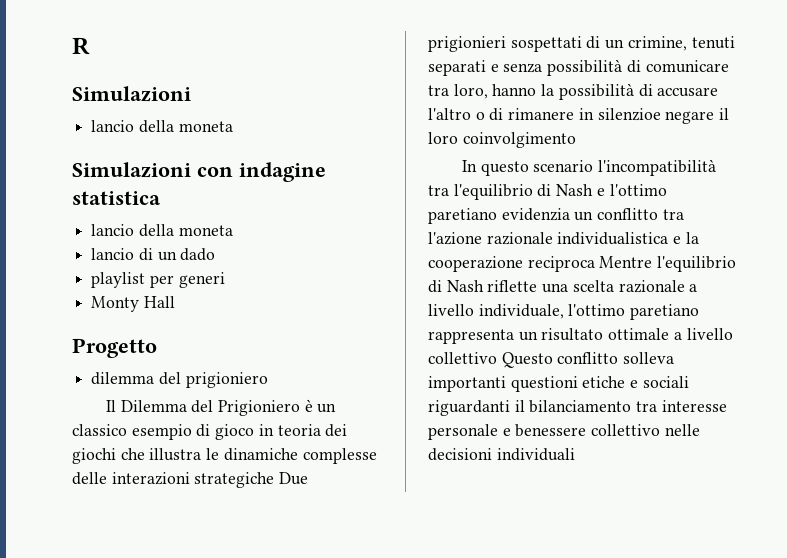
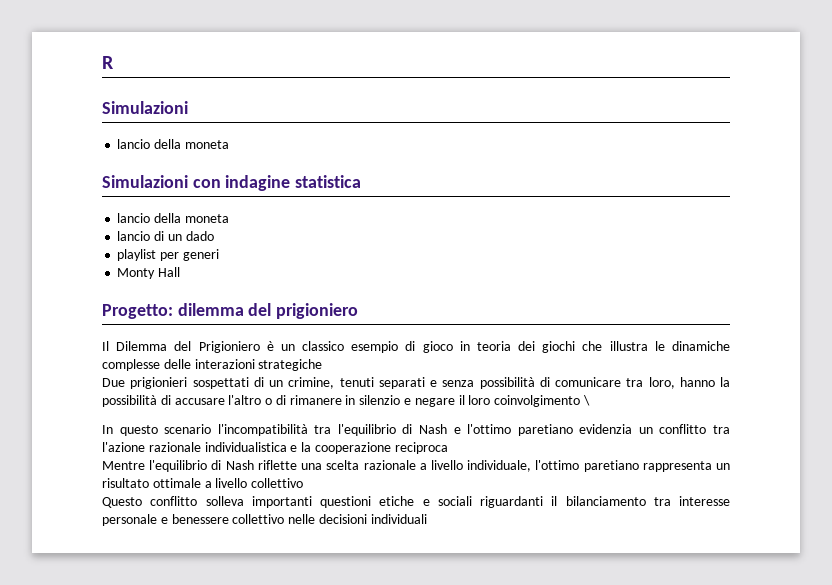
- Progetto
- dilemma del prigioniero
+ Progetto: dilemma del prigioniero
- Il Dilemma del Prigioniero è un classico esempio di gioco in teoria dei giochi che illustra le dinamiche complesse delle interazioni strategiche Due prigionieri sospettati di un crimine, tenuti separati e senza possibilità di comunicare tra loro, hanno la possibilità di accusare l'altro o di rimanere in silenzioe negare il loro coinvolgimento
+ Il Dilemma del Prigioniero è un classico esempio di gioco in teoria dei giochi che illustra le dinamiche complesse delle interazioni strategiche
+ Due prigionieri sospettati di un crimine, tenuti separati e senza possibilità di comunicare tra loro, hanno la possibilità di accusare l'altro o di rimanere in silenzio e negare il loro coinvolgimento \
- In questo scenario l'incompatibilità tra l'equilibrio di Nash e l'ottimo paretiano evidenzia un conflitto tra l'azione razionale individualistica e la cooperazione reciproca Mentre l'equilibrio di Nash riflette una scelta razionale a livello individuale, l'ottimo paretiano rappresenta un risultato ottimale a livello collettivo Questo conflitto solleva importanti questioni etiche e sociali riguardanti il bilanciamento tra interesse personale e benessere collettivo nelle decisioni individuali
+ In questo scenario l'incompatibilità tra l'equilibrio di Nash e l'ottimo paretiano evidenzia un conflitto tra l'azione razionale individualistica e la cooperazione reciproca
+ Mentre l'equilibrio di Nash riflette una scelta razionale a livello individuale, l'ottimo paretiano rappresenta un risultato ottimale a livello collettivo
+ Questo conflitto solleva importanti questioni etiche e sociali riguardanti il bilanciamento tra interesse personale e benessere collettivo nelle decisioni individuali

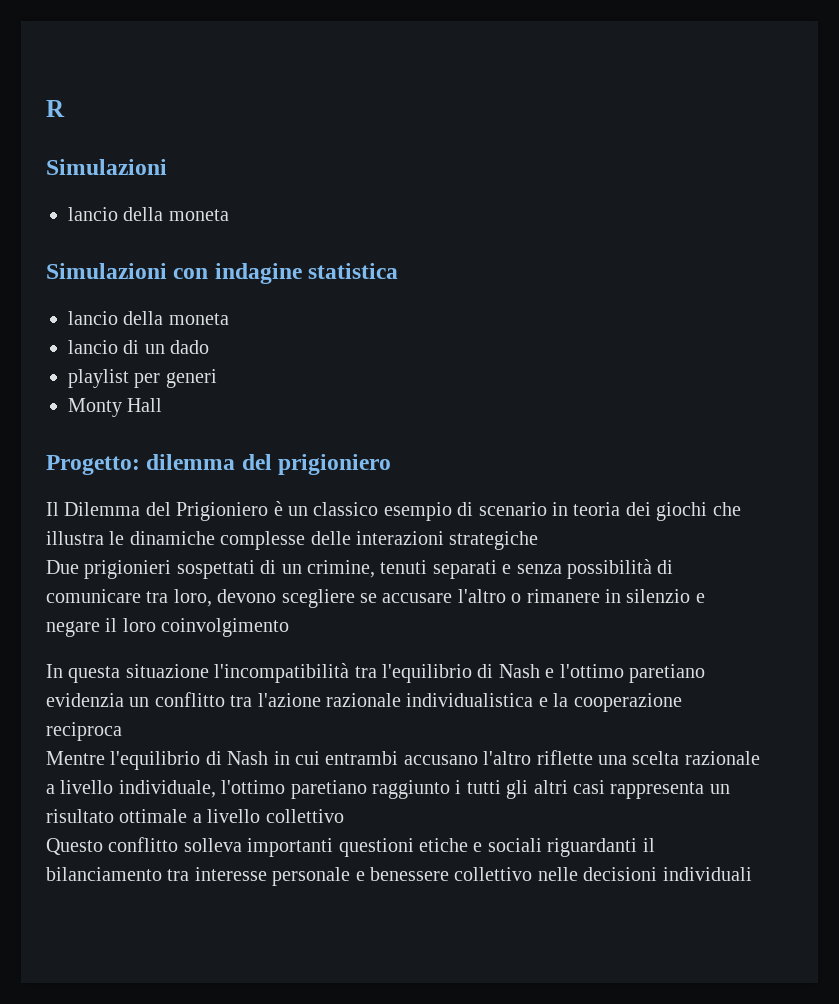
- Il Dilemma del Prigioniero è un classico esempio di gioco in teoria dei giochi che illustra le dinamiche complesse delle interazioni strategiche
+ Il Dilemma del Prigioniero è un classico esempio di scenario in teoria dei giochi che illustra le dinamiche complesse delle interazioni strategiche
- Due prigionieri sospettati di un crimine, tenuti separati e senza possibilità di comunicare tra loro, hanno la possibilità di accusare l'altro o di rimanere in silenzio e negare il loro coinvolgimento \
+ Due prigionieri sospettati di un crimine, tenuti separati e senza possibilità di comunicare tra loro, devono scegliere se accusare l'altro o rimanere in silenzio e negare il loro coinvolgimento
- In questo scenario l'incompatibilità tra l'equilibrio di Nash e l'ottimo paretiano evidenzia un conflitto tra l'azione razionale individualistica e la cooperazione reciproca
+ In questa situazione l'incompatibilità tra l'equilibrio di Nash e l'ottimo paretiano evidenzia un conflitto tra l'azione razionale individualistica e la cooperazione reciproca
- Mentre l'equilibrio di Nash riflette una scelta razionale a livello individuale, l'ottimo paretiano rappresenta un risultato ottimale a livello collettivo
+ Mentre l'equilibrio di Nash in cui entrambi accusano l'altro riflette una scelta razionale a livello individuale, l'ottimo paretiano raggiunto i tutti gli altri casi rappresenta un risultato ottimale a livello collettivo

